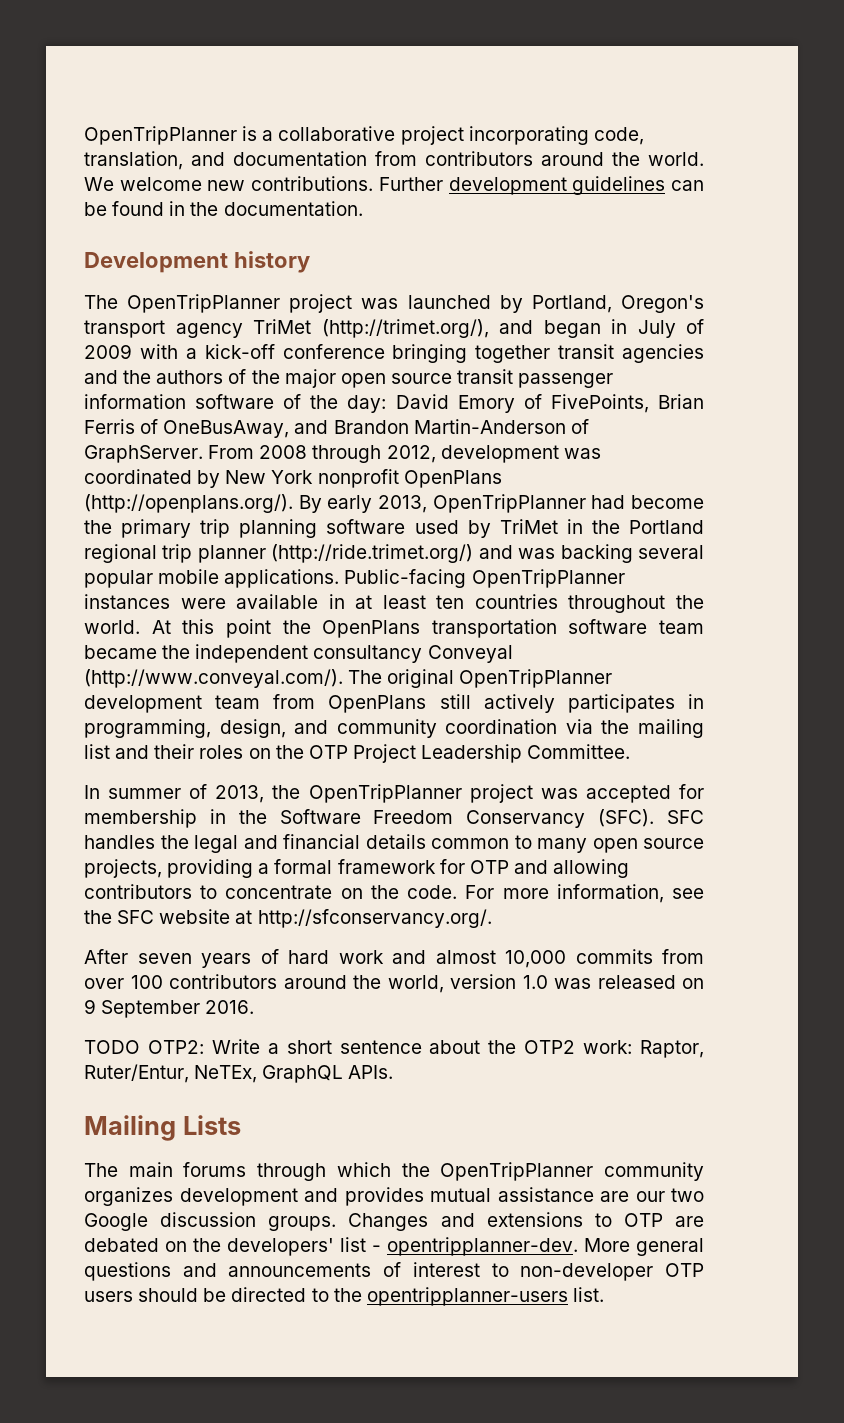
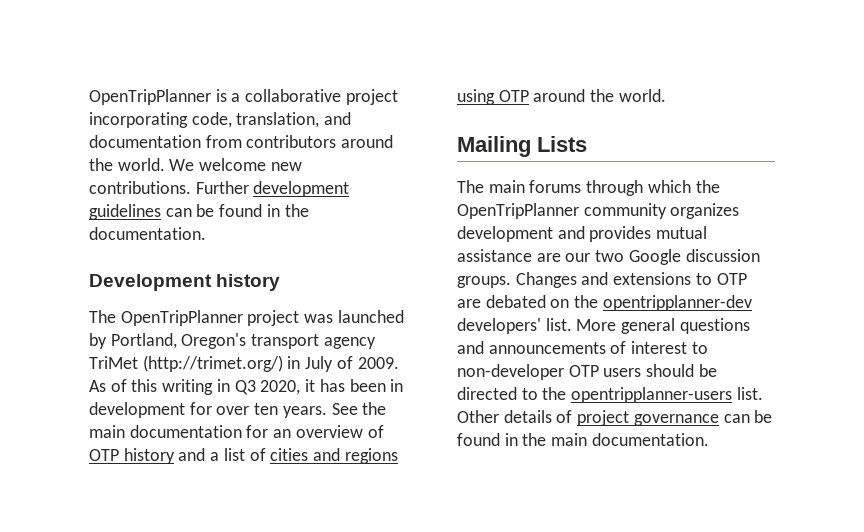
- The OpenTripPlanner project was launched by Portland, Oregon's transport agency TriMet (http://trimet.org/), and began in July of 2009 with a kick-off conference bringing together transit agencies and the authors of the major open source transit passenger information software of the day: David Emory of FivePoints, Brian Ferris of OneBusAway, and Brandon Martin-Anderson of GraphServer. From 2008 through 2012, development was coordinated by New York nonprofit OpenPlans (http://openplans.org/). By early 2013, OpenTripPlanner had become the primary trip planning software used by TriMet in the Portland regional trip planner (http://ride.trimet.org/) and was backing several popular mobile applications. Public-facing OpenTripPlanner instances were available in at least ten countries throughout the world. At this point the OpenPlans transportation software team became the independent consultancy Conveyal (http://www.conveyal.com/). The original OpenTripPlanner development team from OpenPlans still actively participates in programming, design, and community coordination via the mailing list and their roles on the OTP Project Leadership Committee.
- In summer of 2013, the OpenTripPlanner project was accepted for membership in the Software Freedom Conservancy (SFC). SFC handles the legal and financial details common to many open source projects, providing a formal framework for OTP and allowing contributors to concentrate on the code. For more information, see the SFC website at http://sfconservancy.org/.
- After seven years of hard work and almost 10,000 commits from over 100 contributors around the world, version 1.0 was released on 9 September 2016.
- TODO OTP2: Write a short sentence about the OTP2 work: Raptor, Ruter/Entur, NeTEx, GraphQL APIs.
+ The OpenTripPlanner project was launched by Portland, Oregon's transport agency TriMet (http://trimet.org/) in July of 2009. As of this writing in Q3 2020, it has been in development for over ten years. See the main documentation for an overview of OTP history and a list of cities and regions using OTP around the world.
- Changes and extensions to OTP are debated on the developers' list - opentripplanner-dev.
+ Changes and extensions to OTP are debated on the opentripplanner-dev developers' list.
+ Other details of project governance can be found in the main documentation.

